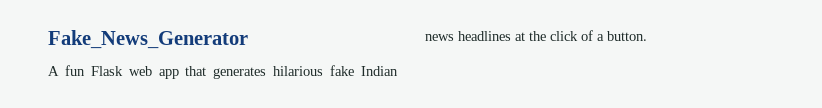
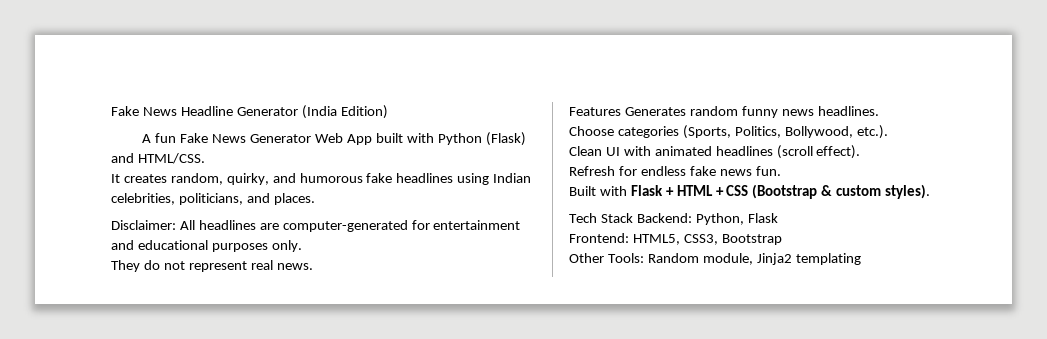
- Fake_News_Generator
- A fun Flask web app that generates hilarious fake Indian news headlines at the click of a button.
+ Fake News Headline Generator (India Edition)
+ A fun Fake News Generator Web App built with Python (Flask) and HTML/CSS.
+ It creates random, quirky, and humorous fake headlines using Indian celebrities, politicians, and places.
+ Disclaimer: All headlines are computer-generated for entertainment and educational purposes only.
+ They do not represent real news.
+ Features Generates random funny news headlines.
+ Choose categories (Sports, Politics, Bollywood, etc.).
+ Clean UI with animated headlines (scroll effect).
+ Refresh for endless fake news fun.
+ Built with Flask + HTML + CSS (Bootstrap & custom styles).
+ Tech Stack Backend: Python, Flask
+ Frontend: HTML5, CSS3, Bootstrap
+ Other Tools: Random module, Jinja2 templating

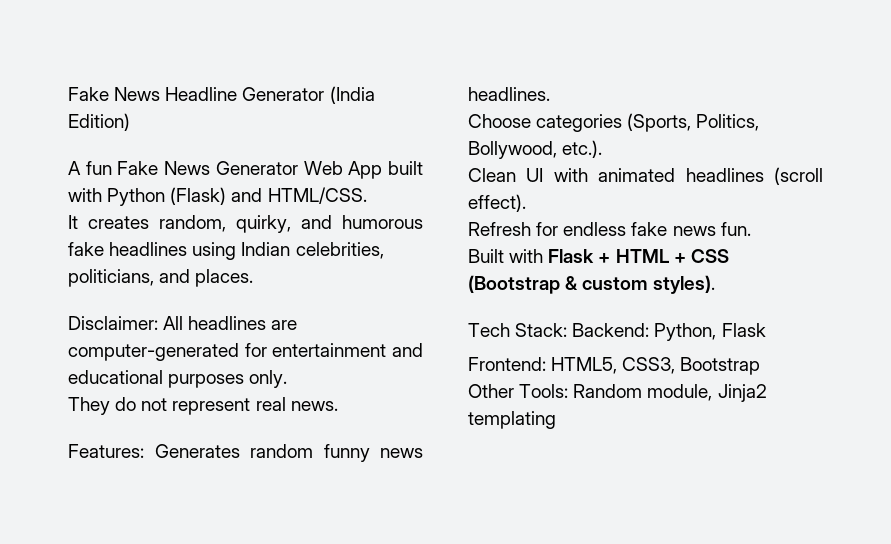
- Features Generates random funny news headlines.
+ Features: Generates random funny news headlines.
- Tech Stack Backend: Python, Flask
+ Tech Stack: Backend: Python, Flask

